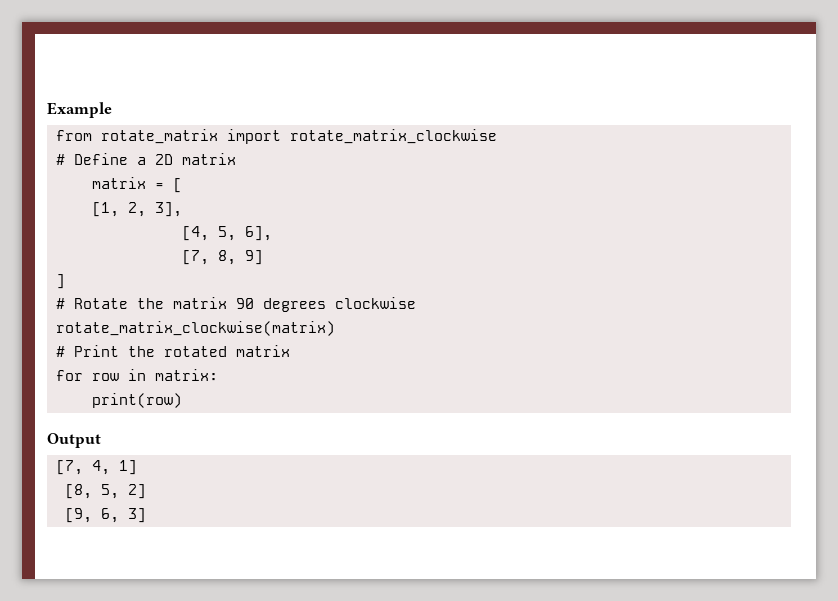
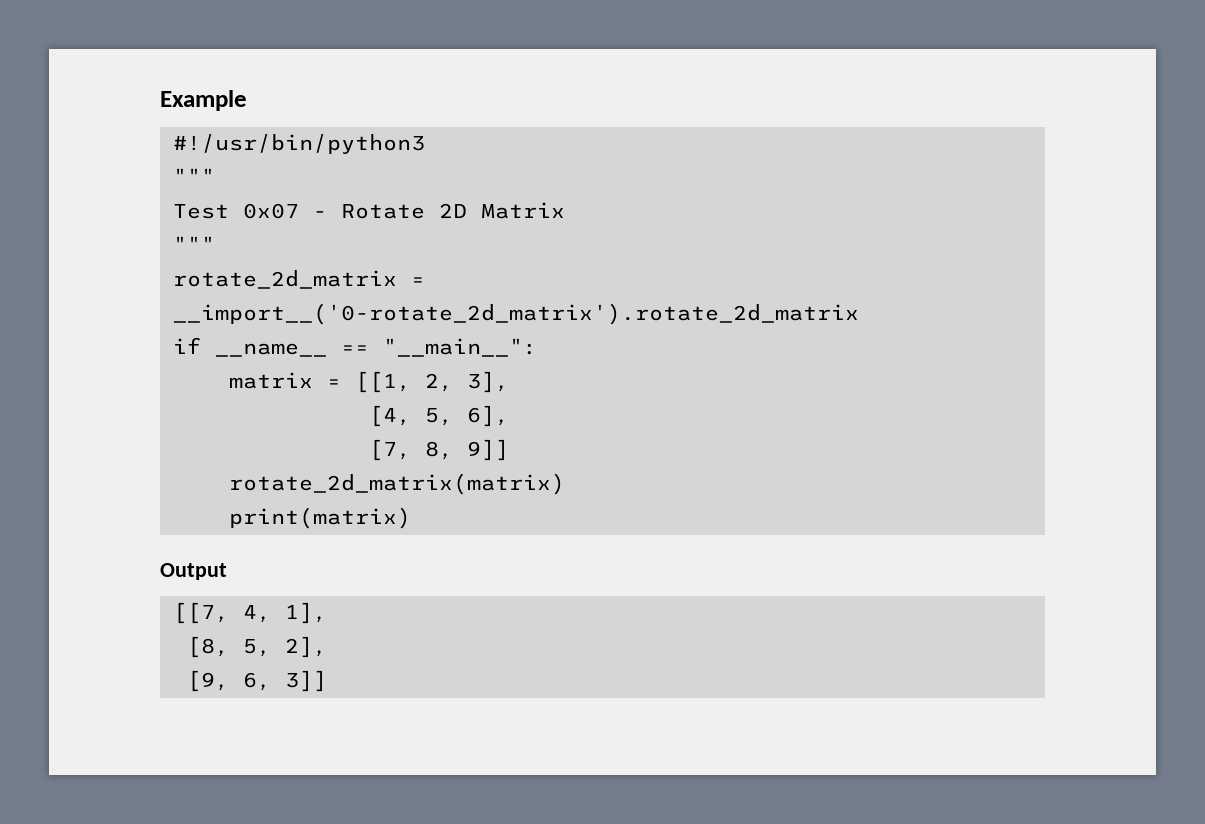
- from rotate_matrix import rotate_matrix_clockwise
- # Define a 2D matrix
+ #!/usr/bin/python3
+ """
+ Test 0x07 - Rotate 2D Matrix
+ """
+ rotate_2d_matrix = __import__('0-rotate_2d_matrix').rotate_2d_matrix
+ if __name__ == "__main__":
- matrix = [
- [1, 2, 3],
+ matrix = [[1, 2, 3],
- [7, 8, 9]
- ]
- # Rotate the matrix 90 degrees clockwise
- rotate_matrix_clockwise(matrix)
- # Print the rotated matrix
- for row in matrix:
- print(row)
+ [7, 8, 9]]
+ rotate_2d_matrix(matrix)
+ print(matrix)
  Output
- [7, 4, 1]
+ [[7, 4, 1],
- [8, 5, 2]
+ [8, 5, 2],
- [9, 6, 3]
+ [9, 6, 3]]

